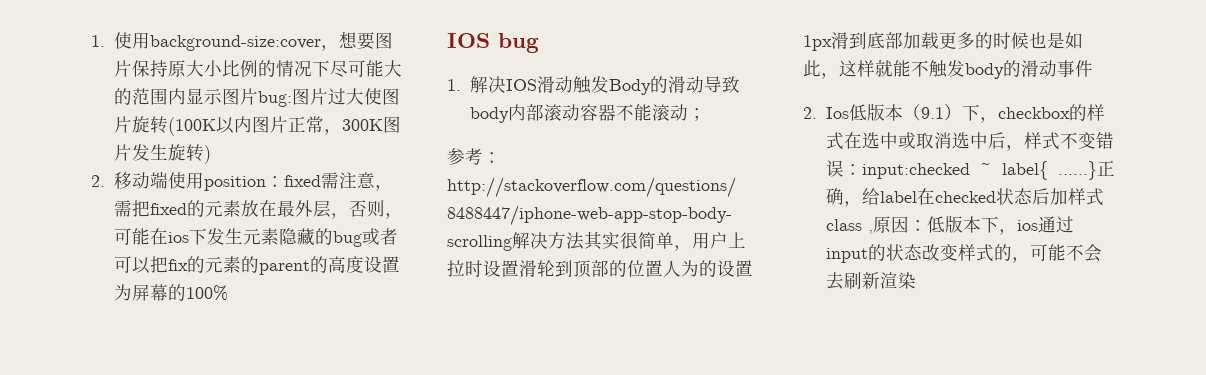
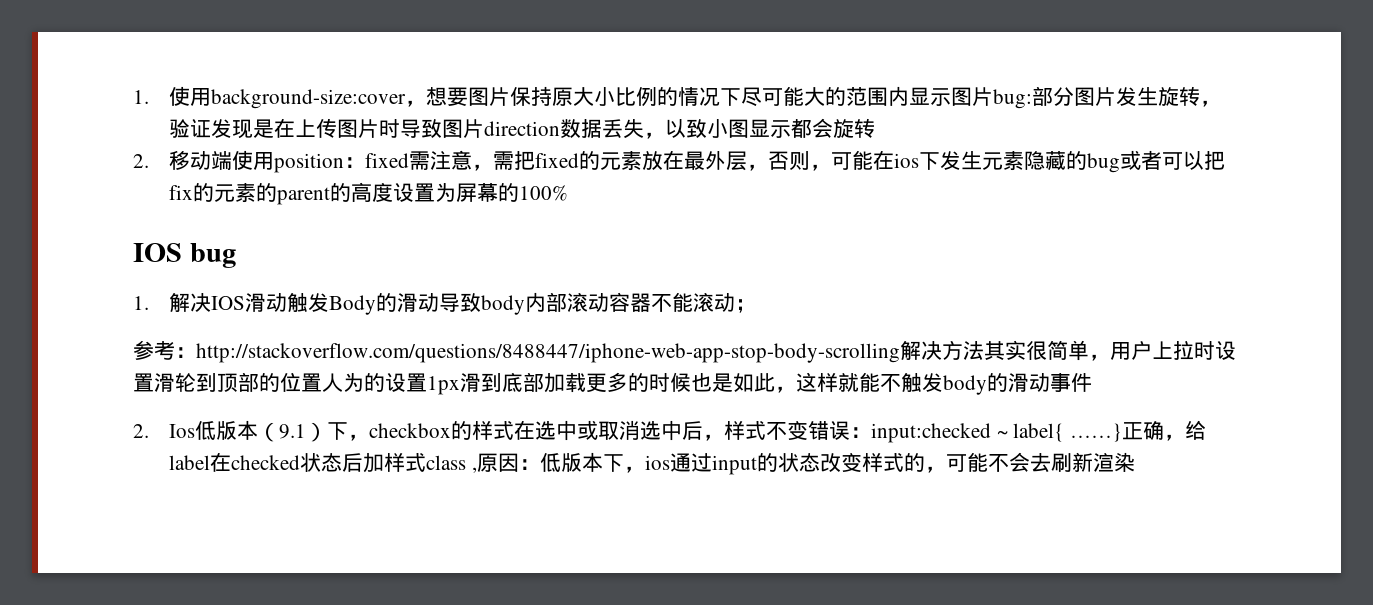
- 1.使用background-size:cover，想要图片保持原大小比例的情况下尽可能大的范围内显示图片bug:图片过大使图片旋转(100K以内图片正常，300K图片发生旋转)
+ 1.使用background-size:cover，想要图片保持原大小比例的情况下尽可能大的范围内显示图片bug:部分图片发生旋转，验证发现是在上传图片时导致图片direction数据丢失，以致小图显示都会旋转

